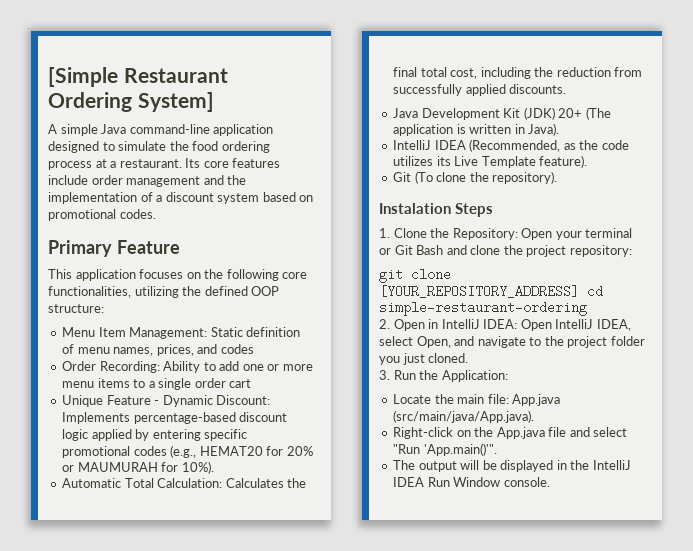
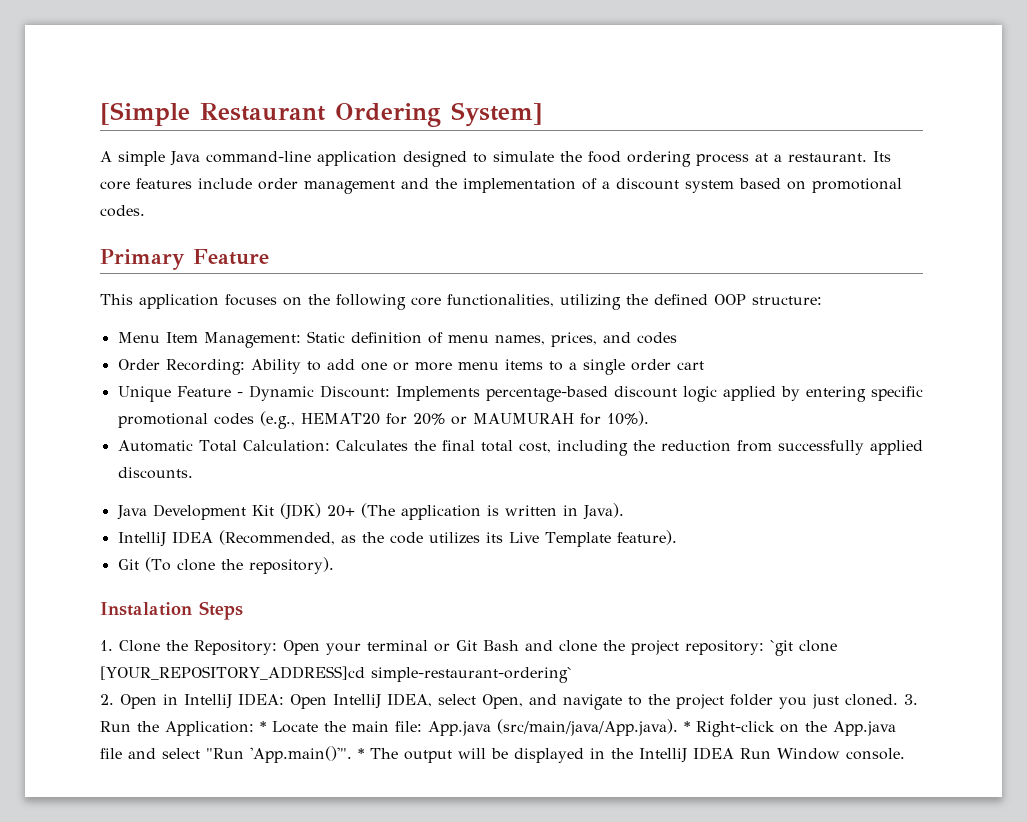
- 1. Clone the Repository: Open your terminal or Git Bash and clone the project repository:
- git clone [YOUR_REPOSITORY_ADDRESS] cd simple-restaurant-ordering
+ 1. Clone the Repository: Open your terminal or Git Bash and clone the project repository: `git clone [YOUR_REPOSITORY_ADDRESS]cd simple-restaurant-ordering`
- 2. Open in IntelliJ IDEA: Open IntelliJ IDEA, select Open, and navigate to the project folder you just cloned.
- 3. Run the Application:
- Locate the main file: App.java (src/main/java/App.java).
- Right-click on the App.java file and select "Run 'App.main()'".
- The output will be displayed in the IntelliJ IDEA Run Window console.
+ 2. Open in IntelliJ IDEA: Open IntelliJ IDEA, select Open, and navigate to the project folder you just cloned. 3. Run the Application: * Locate the main file: App.java (src/main/java/App.java). * Right-click on the App.java file and select "Run 'App.main()'". * The output will be displayed in the IntelliJ IDEA Run Window console.

